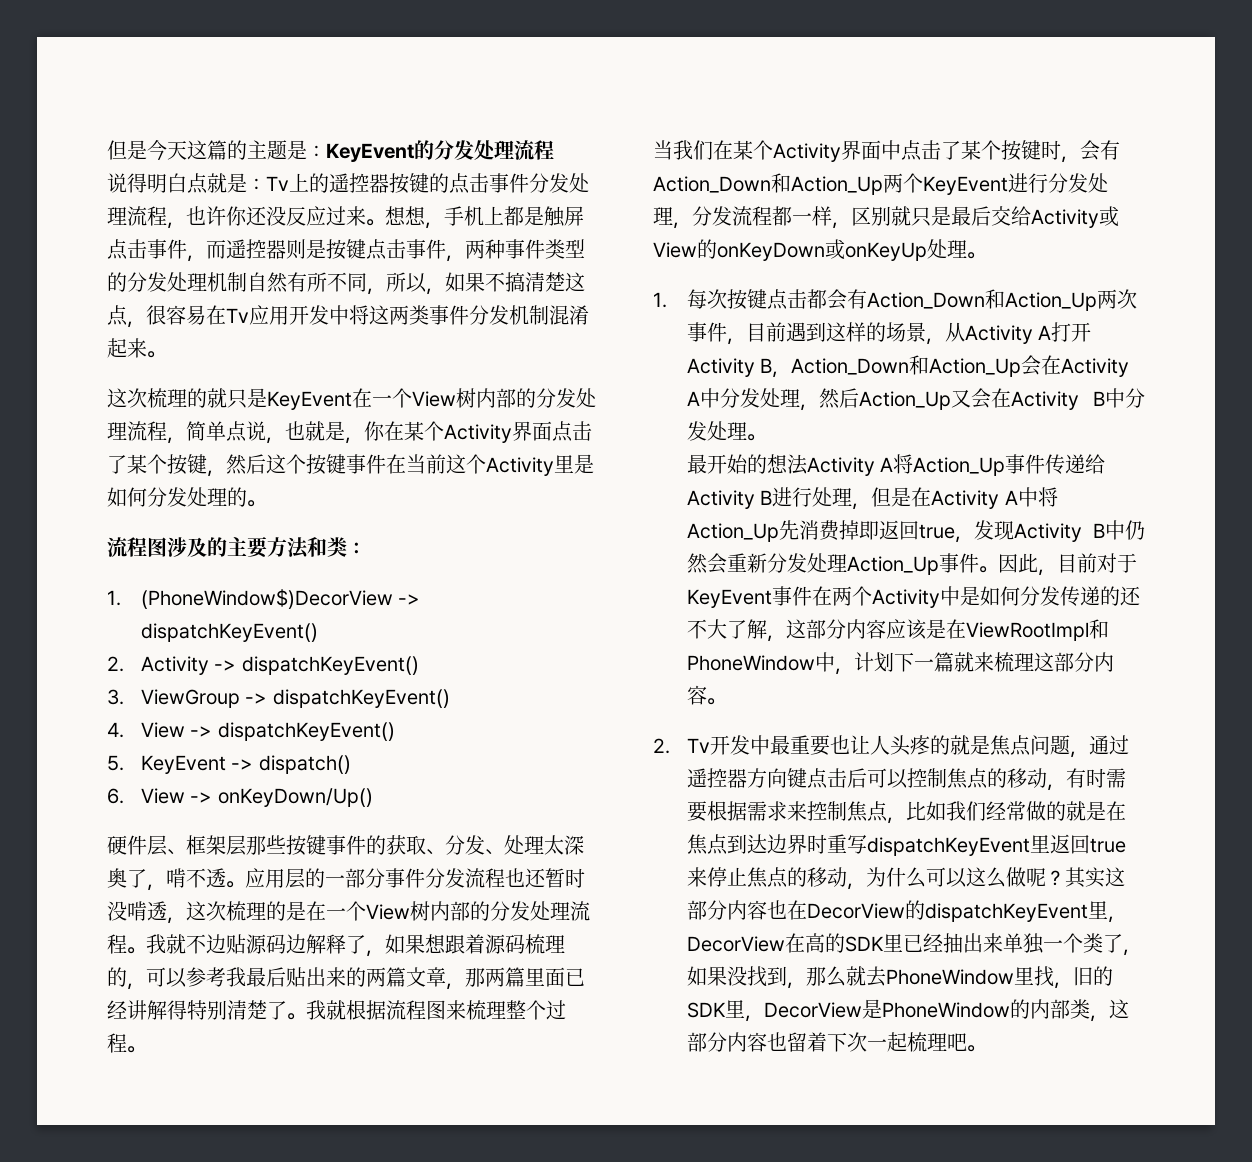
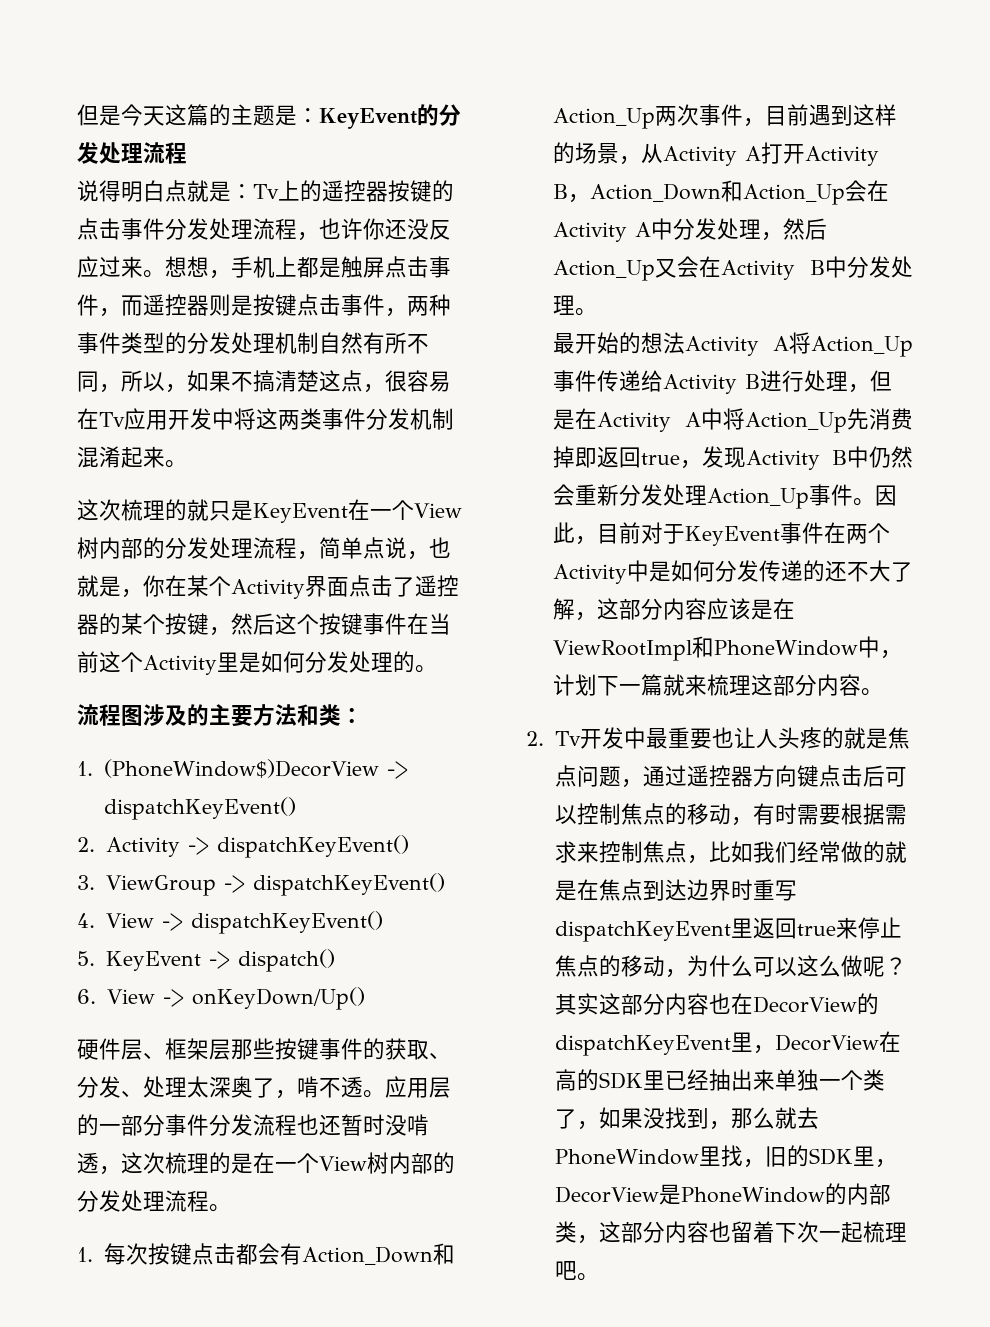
- 这次梳理的就只是KeyEvent在一个View树内部的分发处理流程，简单点说，也就是，你在某个Activity界面点击了某个按键，然后这个按键事件在当前这个Activity里是如何分发处理的。
+ 这次梳理的就只是KeyEvent在一个View树内部的分发处理流程，简单点说，也就是，你在某个Activity界面点击了遥控器的某个按键，然后这个按键事件在当前这个Activity里是如何分发处理的。
- 我就不边贴源码边解释了，如果想跟着源码梳理的，可以参考我最后贴出来的两篇文章，那两篇里面已经讲解得特别清楚了。我就根据流程图来梳理整个过程。
- 当我们在某个Activity界面中点击了某个按键时，会有Action_Down和Action_Up两个KeyEvent进行分发处理，分发流程都一样，区别就只是最后交给Activity或View的onKeyDown或onKeyUp处理。

